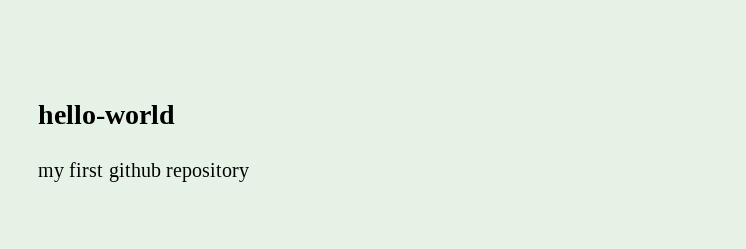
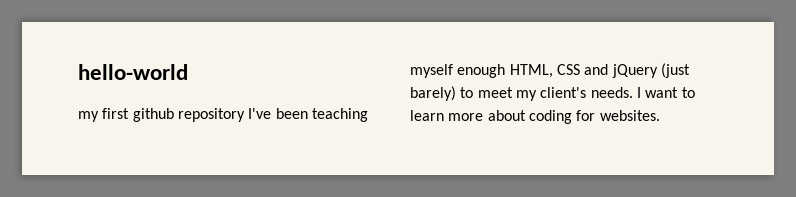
- my first github repository
+ my first github repository I've been teaching myself enough HTML, CSS and jQuery (just barely) to meet my client's needs. I want to learn more about coding for websites.

